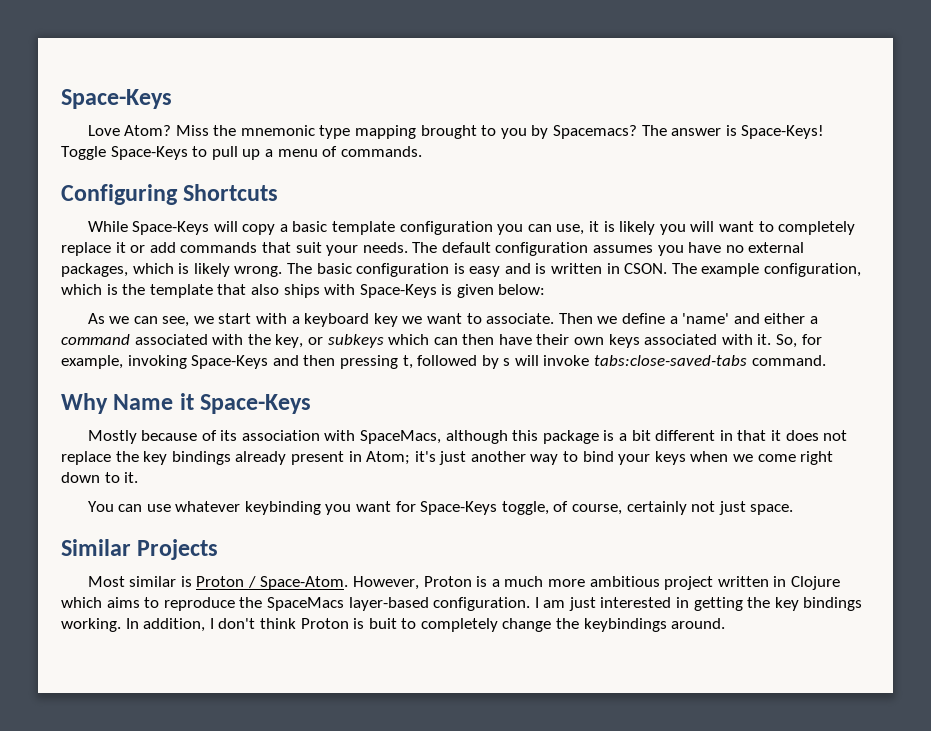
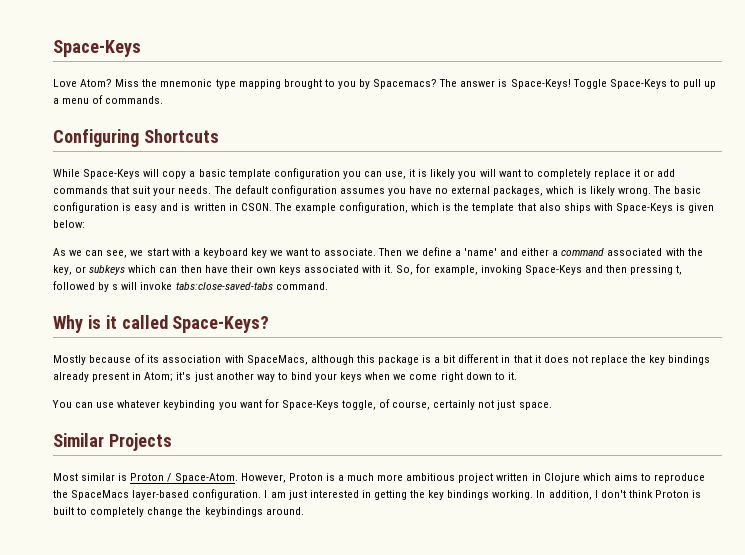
- Why Name it Space-Keys
+ Why is it called Space-Keys?
- In addition, I don't think Proton is buit to completely change the keybindings around.
+ In addition, I don't think Proton is built to completely change the keybindings around.

